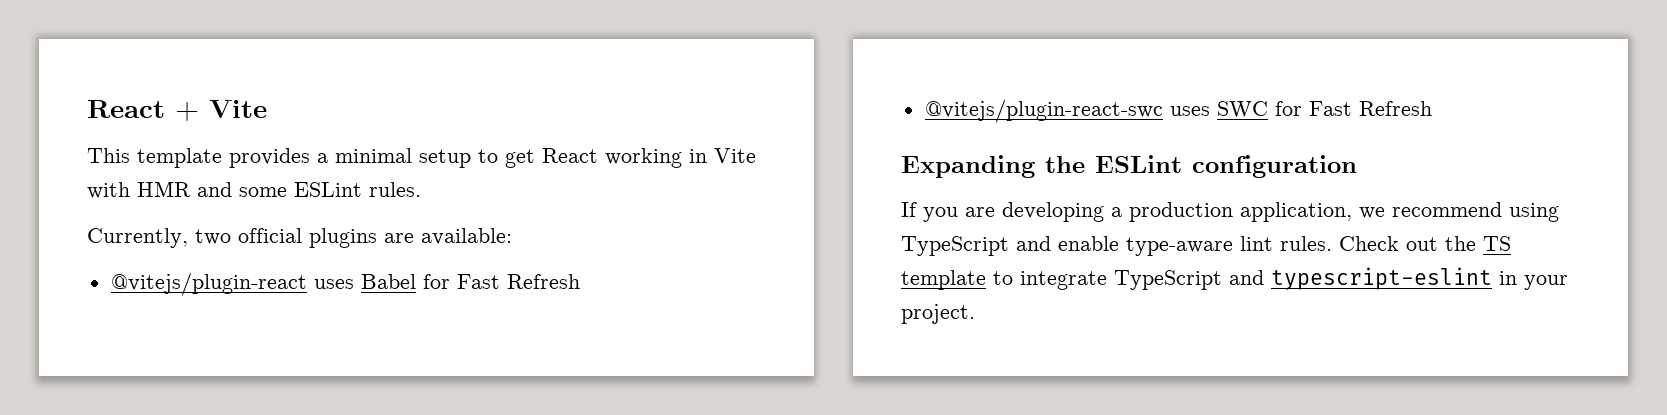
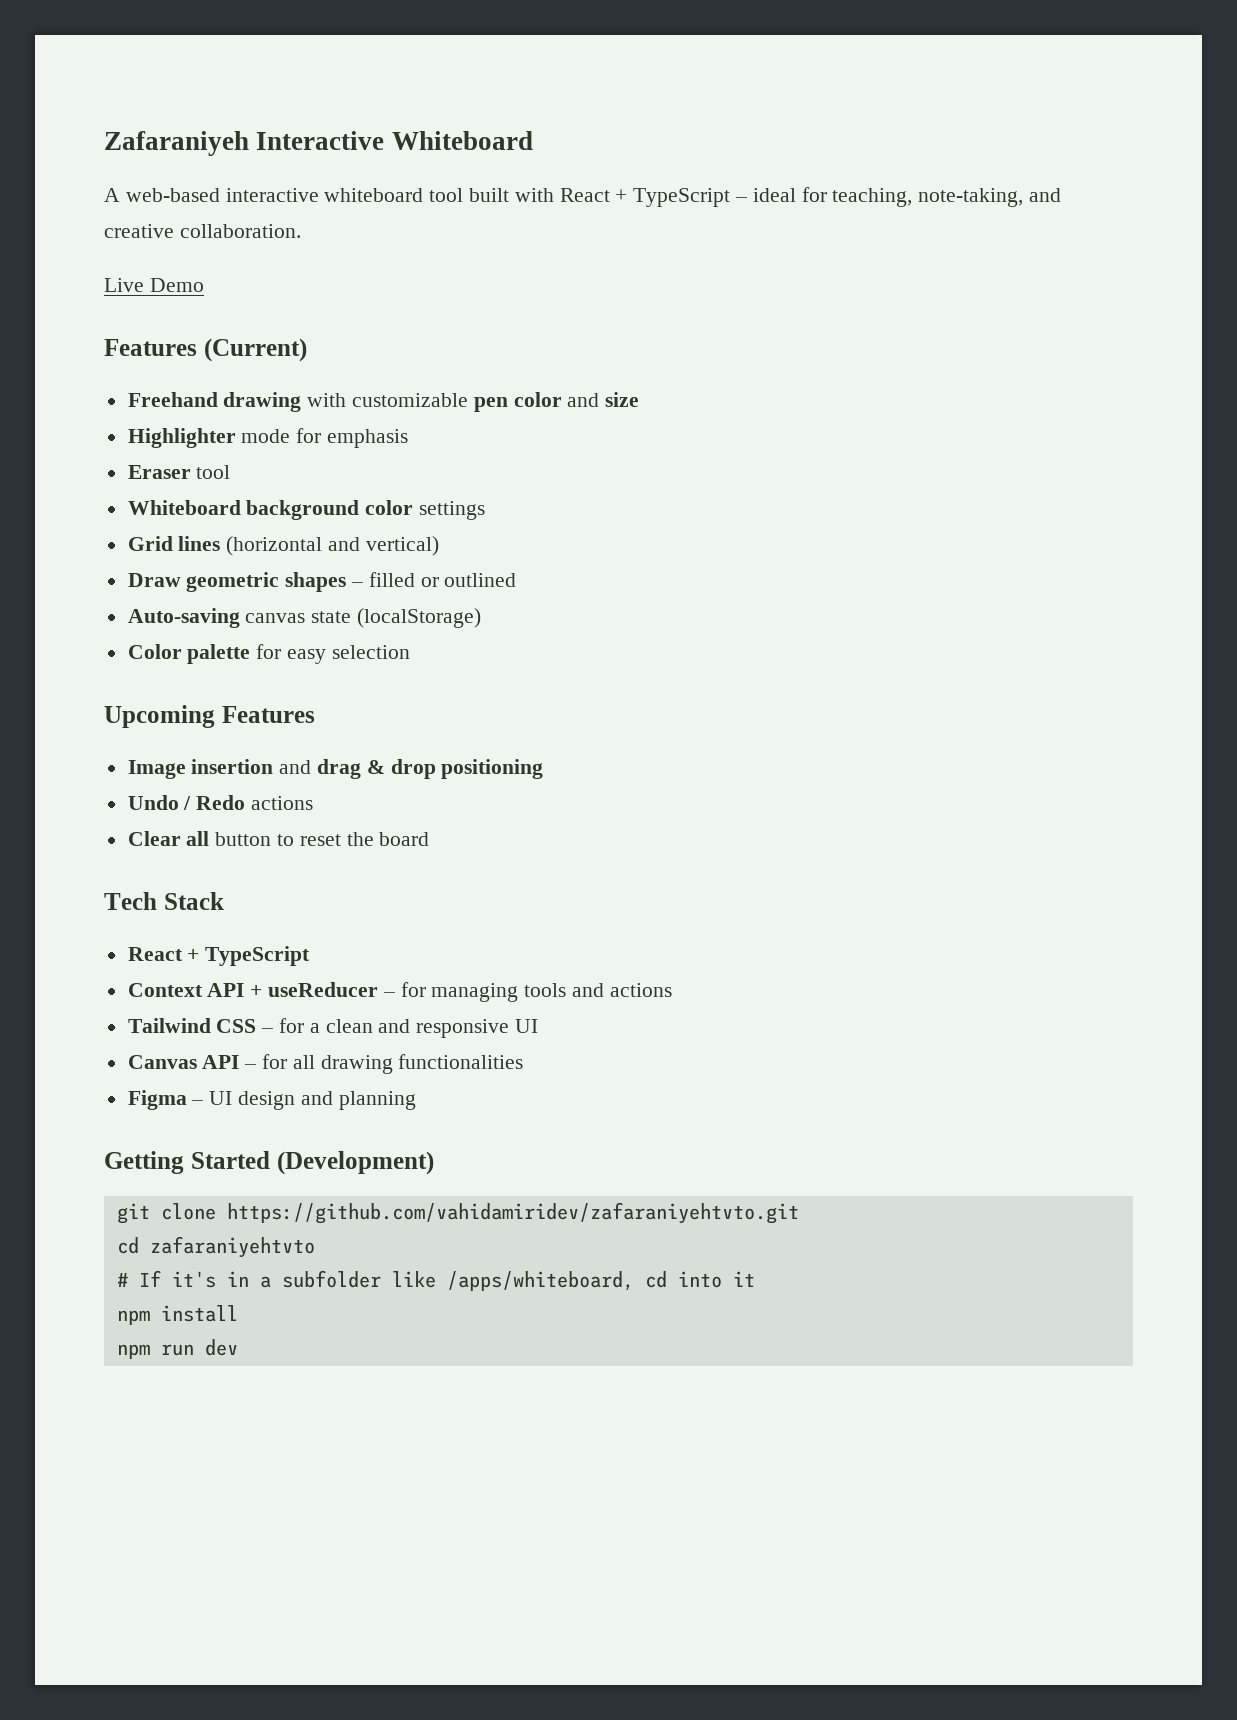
- React + Vite
- This template provides a minimal setup to get React working in Vite with HMR and some ESLint rules.
- Currently, two official plugins are available:
- @vitejs/plugin-react uses Babel for Fast Refresh
- @vitejs/plugin-react-swc uses SWC for Fast Refresh
- Expanding the ESLint configuration
- If you are developing a production application, we recommend using TypeScript and enable type-aware lint rules. Check out the TS template to integrate TypeScript and typescript-eslint in your project.
+ Zafaraniyeh Interactive Whiteboard
+ A web-based interactive whiteboard tool built with React + TypeScript – ideal for teaching, note-taking, and creative collaboration.
+ Live Demo
+ Features (Current)
+ Freehand drawing with customizable pen color and size
+ Highlighter mode for emphasis
+ Eraser tool
+ Whiteboard background color settings
+ Grid lines (horizontal and vertical)
+ Draw geometric shapes – filled or outlined
+ Auto-saving canvas state (localStorage)
+ Color palette for easy selection
+ Upcoming Features
+ Image insertion and drag & drop positioning
+ Undo / Redo actions
+ Clear all button to reset the board
+ Tech Stack
+ React + TypeScript
+ Context API + useReducer – for managing tools and actions
+ Tailwind CSS – for a clean and responsive UI
+ Canvas API – for all drawing functionalities
+ Figma – UI design and planning
+ Getting Started (Development)
+ git clone https://github.com/vahidamiridev/zafaraniyehtvto.git
+ cd zafaraniyehtvto
+ # If it's in a subfolder like /apps/whiteboard, cd into it
+ npm install
+ npm run dev

